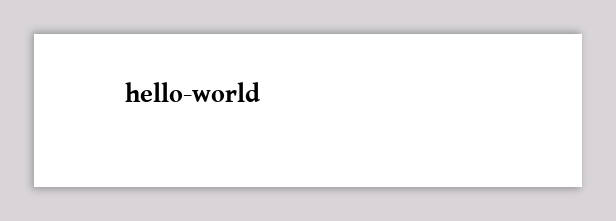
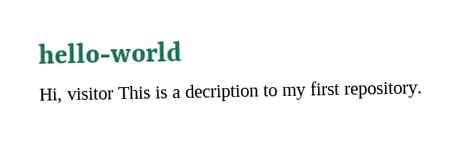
+ Hi, visitor This is a decription to my first repository.

